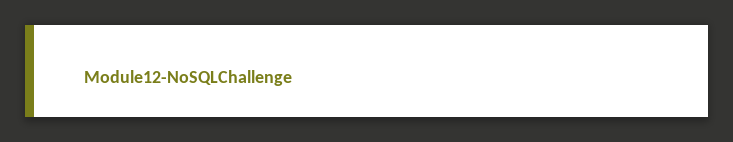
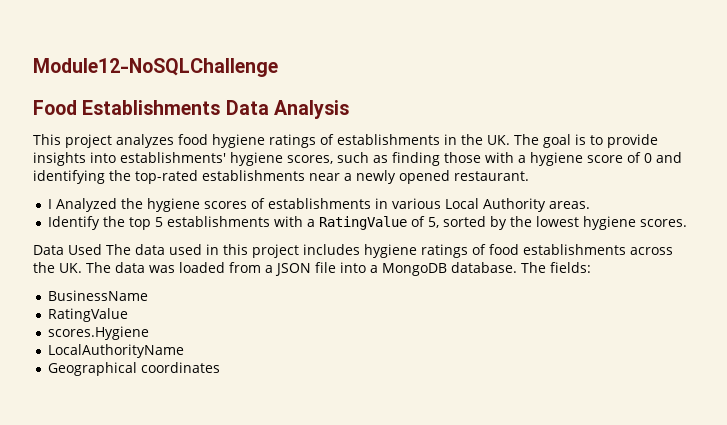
+ Food Establishments Data Analysis
+ This project analyzes food hygiene ratings of establishments in the UK. The goal is to provide insights into establishments' hygiene scores, such as finding those with a hygiene score of 0 and identifying the top-rated establishments near a newly opened restaurant.
+ I Analyzed the hygiene scores of establishments in various Local Authority areas.
+ Identify the top 5 establishments with a RatingValue of 5, sorted by the lowest hygiene scores.
+ Data Used The data used in this project includes hygiene ratings of food establishments across the UK. The data was loaded from a JSON file into a MongoDB database. The fields:
+ BusinessName
+ RatingValue
+ scores.Hygiene
+ LocalAuthorityName
+ Geographical coordinates

